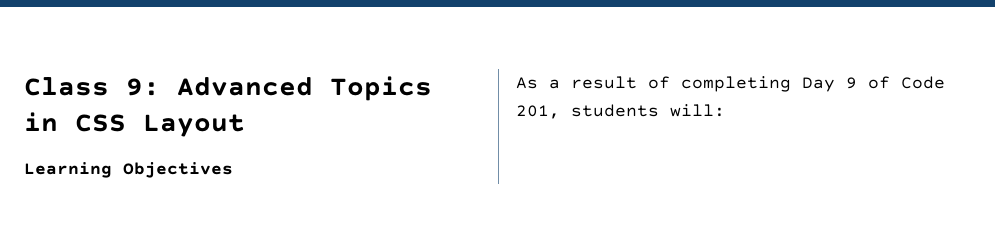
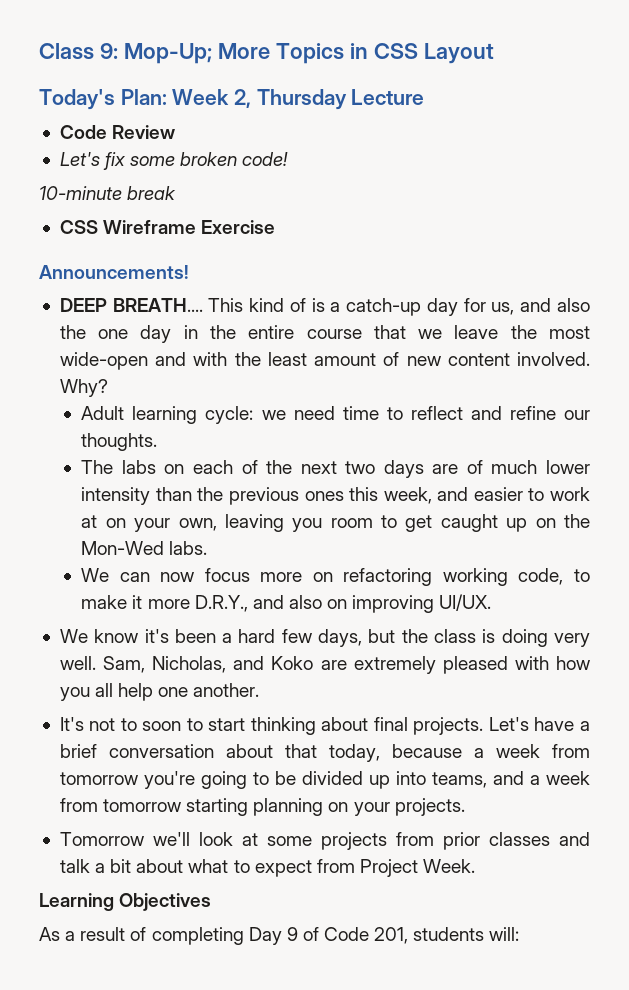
- Class 9: Advanced Topics in CSS Layout
+ Class 9: Mop-Up; More Topics in CSS Layout
+ Today's Plan: Week 2, Thursday Lecture
+ Code Review
+ Let's fix some broken code!
+ 10-minute break
+ CSS Wireframe Exercise
+ Announcements!
+ DEEP BREATH.... This kind of is a catch-up day for us, and also the one day in the entire course that we leave the most wide-open and with the least amount of new content involved. Why?
+ Adult learning cycle: we need time to reflect and refine our thoughts.
+ The labs on each of the next two days are of much lower intensity than the previous ones this week, and easier to work at on your own, leaving you room to get caught up on the Mon-Wed labs.
+ We can now focus more on refactoring working code, to make it more D.R.Y., and also on improving UI/UX.
+ We know it's been a hard few days, but the class is doing very well. Sam, Nicholas, and Koko are extremely pleased with how you all help one another.
+ It's not to soon to start thinking about final projects. Let's have a brief conversation about that today, because a week from tomorrow you're going to be divided up into teams, and a week from tomorrow starting planning on your projects.
+ Tomorrow we'll look at some projects from prior classes and talk a bit about what to expect from Project Week.

